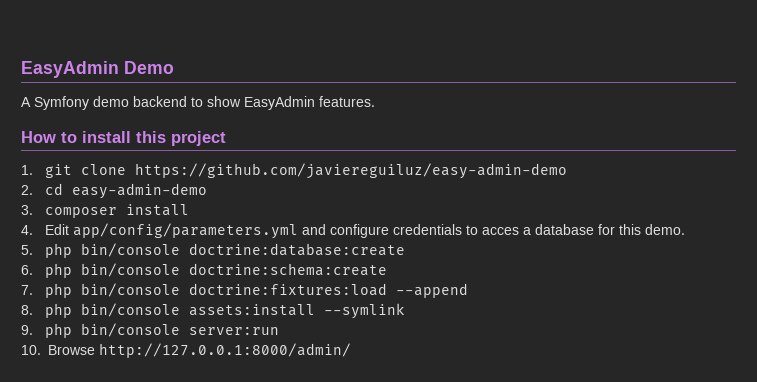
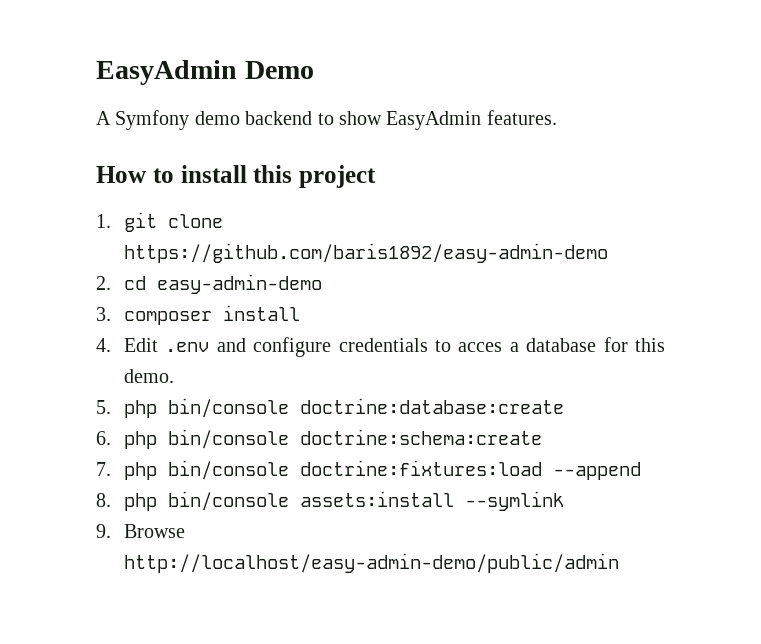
- 1. git clone https://github.com/javiereguiluz/easy-admin-demo
+ 1. git clone https://github.com/baris1892/easy-admin-demo
- 4. Edit app/config/parameters.yml and configure credentials to acces a database for this demo.
+ 4. Edit .env and configure credentials to acces a database for this demo.
- 9. php bin/console server:run
- 10. Browse http://127.0.0.1:8000/admin/
+ 9. Browse http://localhost/easy-admin-demo/public/admin

